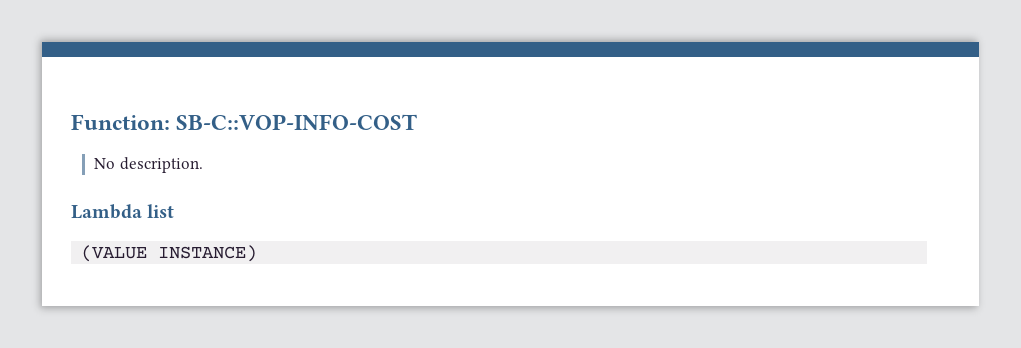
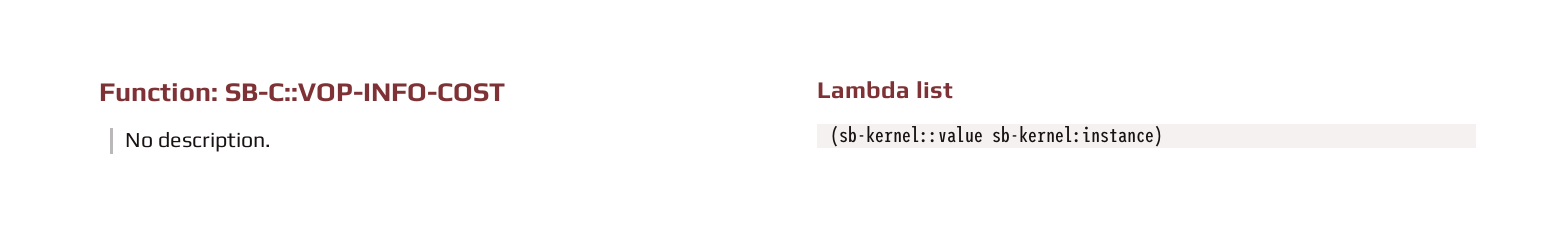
- (VALUE INSTANCE)
+ (sb-kernel::value sb-kernel:instance)

